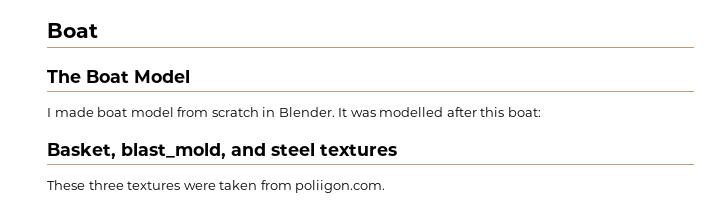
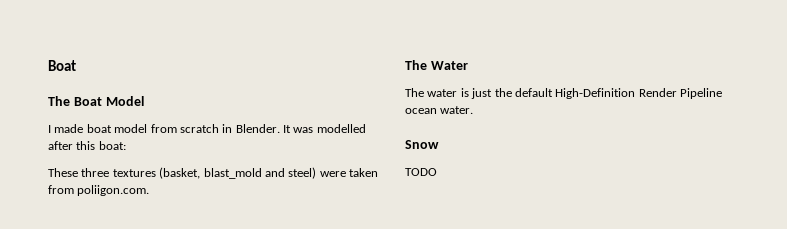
- Basket, blast_mold, and steel textures
- These three textures were taken from poliigon.com.
+ These three textures (basket, blast_mold and steel) were taken from poliigon.com.
+ The Water
+ The water is just the default High-Definition Render Pipeline ocean water.
+ Snow
+ TODO

